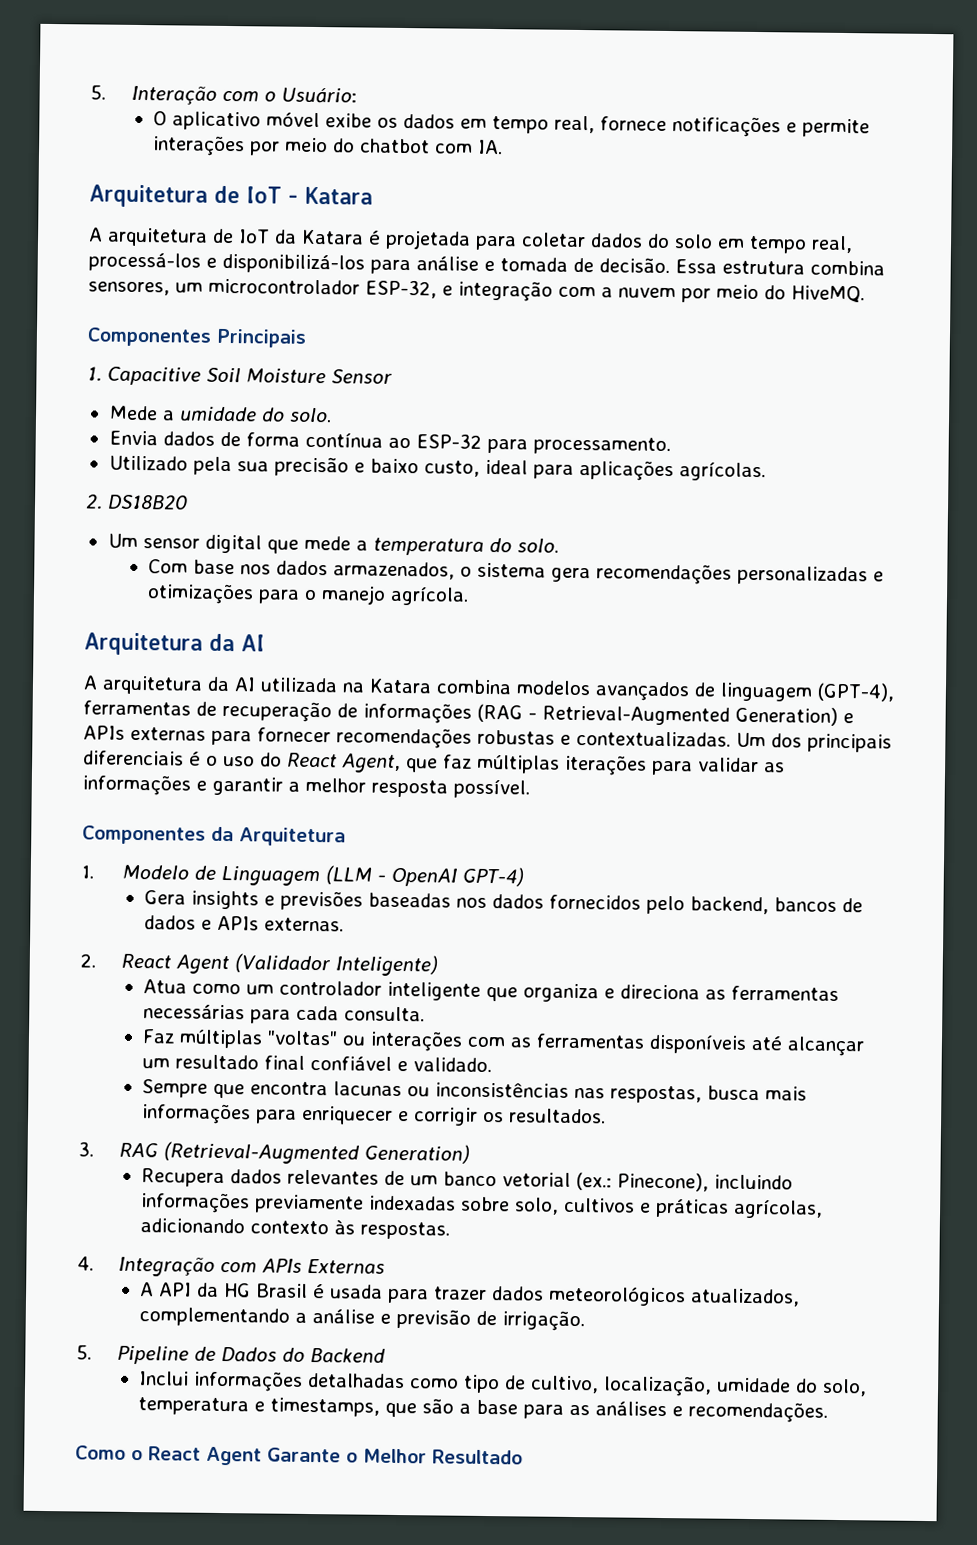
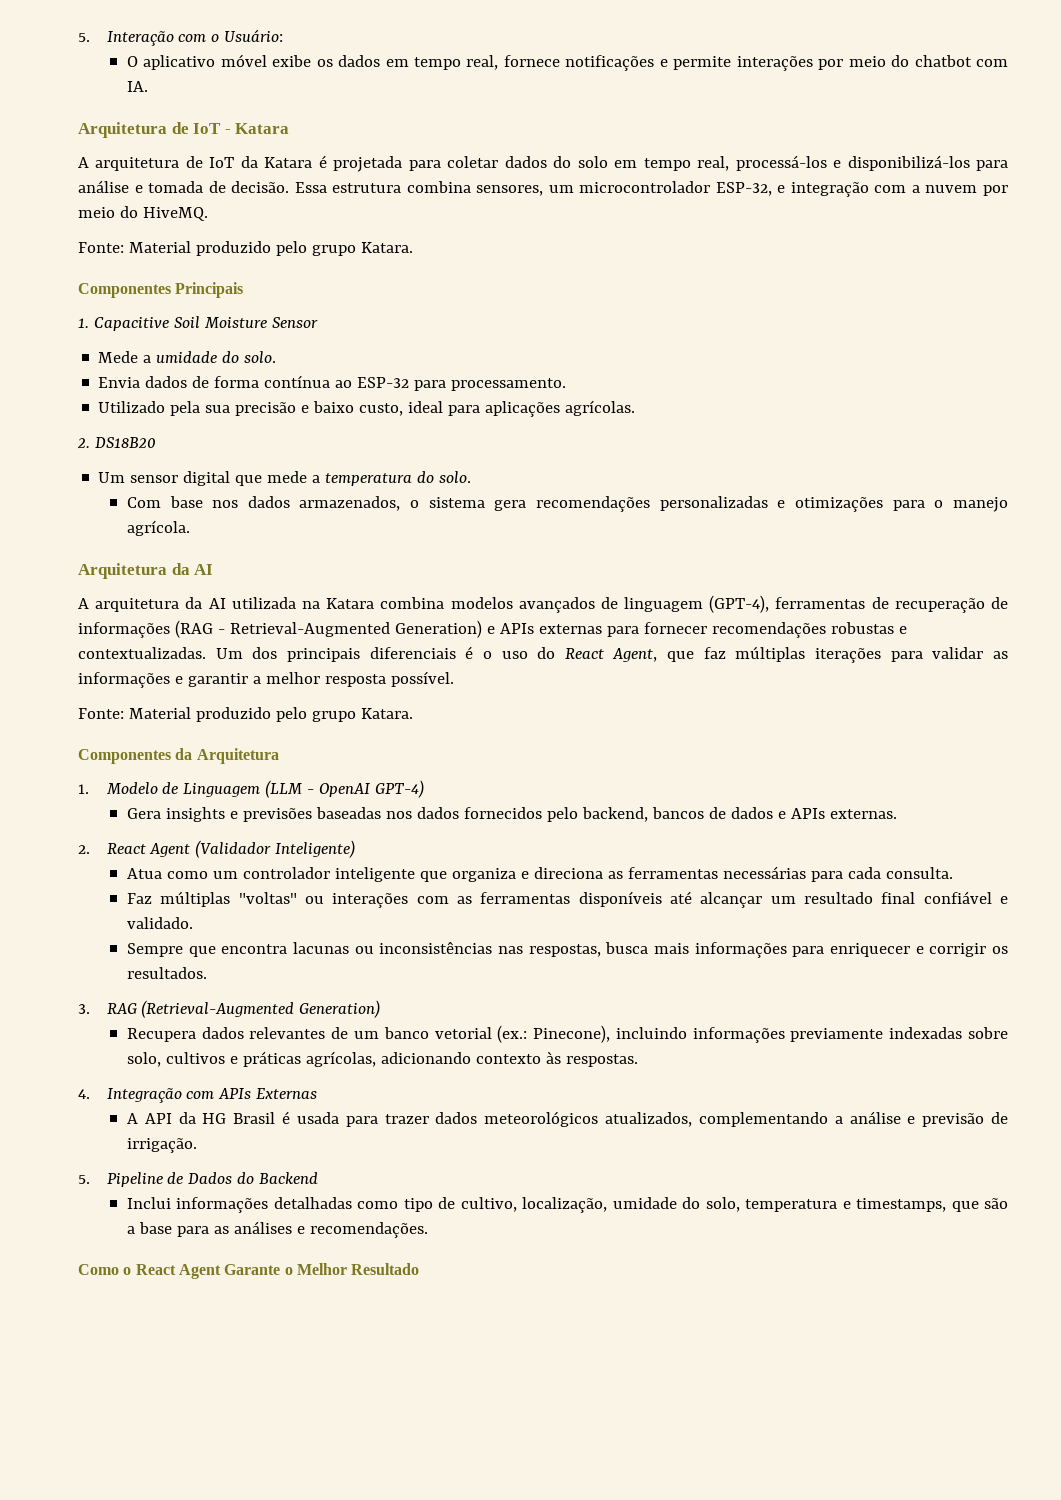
  Essa estrutura combina sensores, um microcontrolador ESP-32, e integração com a nuvem por meio do HiveMQ.
+ Fonte: Material produzido pelo grupo Katara.
  Um dos principais diferenciais é o uso do React Agent, que faz múltiplas iterações para validar as informações e garantir a melhor resposta possível.
+ Fonte: Material produzido pelo grupo Katara.

